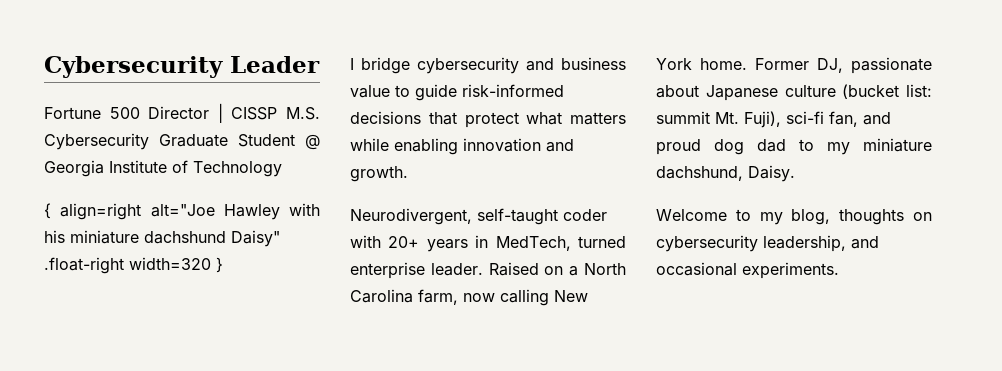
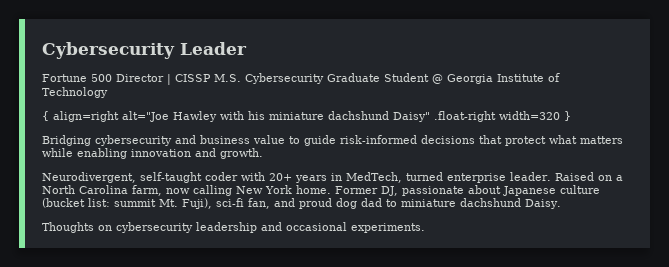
- I bridge cybersecurity and business value to guide risk-informed decisions that protect what matters while enabling innovation and growth.
+ Bridging cybersecurity and business value to guide risk-informed decisions that protect what matters while enabling innovation and growth.
- Former DJ, passionate about Japanese culture (bucket list: summit Mt. Fuji), sci-fi fan, and proud dog dad to my miniature dachshund, Daisy.
- Welcome to my blog, thoughts on cybersecurity leadership, and occasional experiments.
+ Former DJ, passionate about Japanese culture (bucket list: summit Mt. Fuji), sci-fi fan, and proud dog dad to miniature dachshund Daisy.
+ Thoughts on cybersecurity leadership and occasional experiments.

